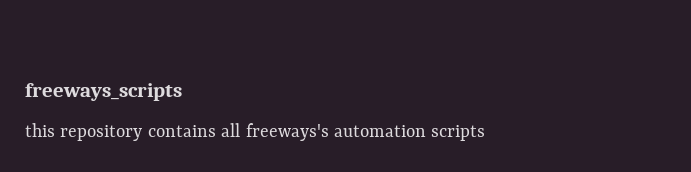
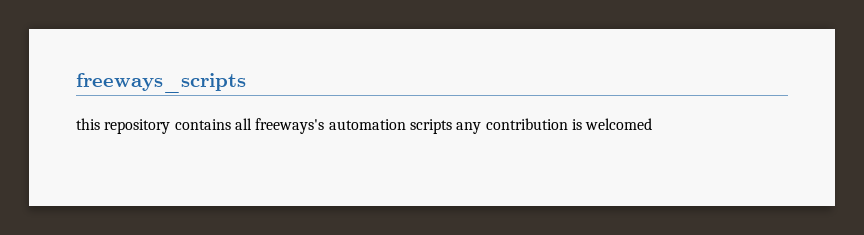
- this repository contains all freeways's automation scripts
+ this repository contains all freeways's automation scripts any contribution is welcomed

